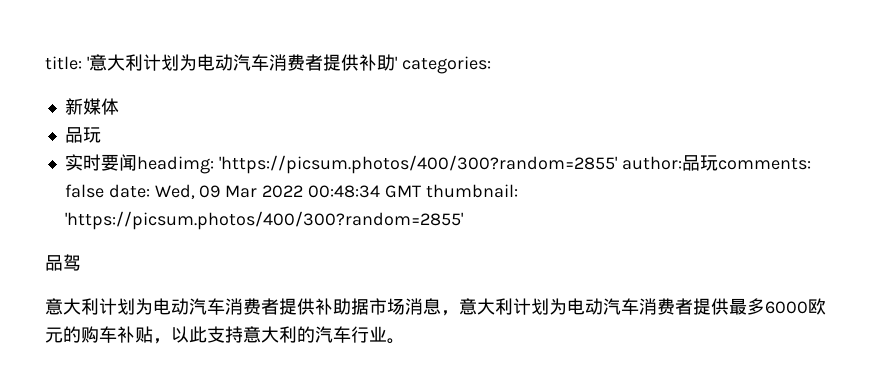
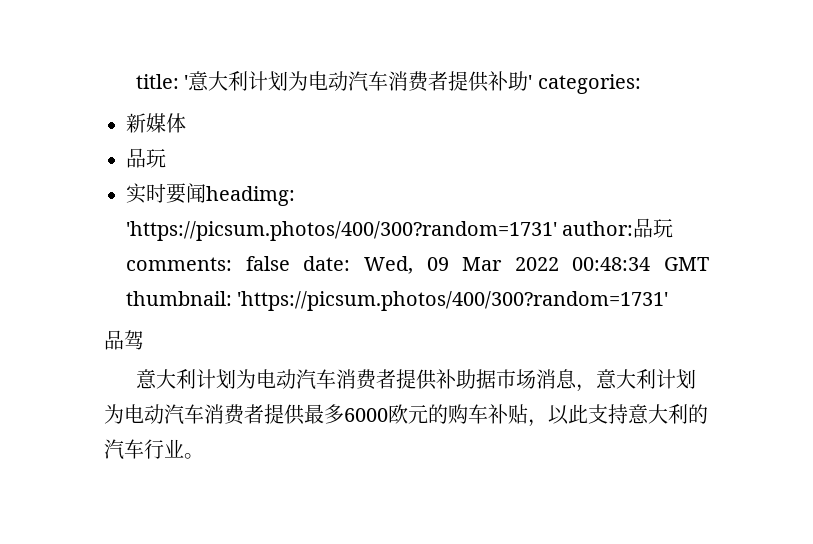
- 实时要闻headimg: 'https://picsum.photos/400/300?random=2855' author:品玩comments: false date: Wed, 09 Mar 2022 00:48:34 GMT thumbnail: 'https://picsum.photos/400/300?random=2855'
+ 实时要闻headimg: 'https://picsum.photos/400/300?random=1731' author:品玩comments: false date: Wed, 09 Mar 2022 00:48:34 GMT thumbnail: 'https://picsum.photos/400/300?random=1731'

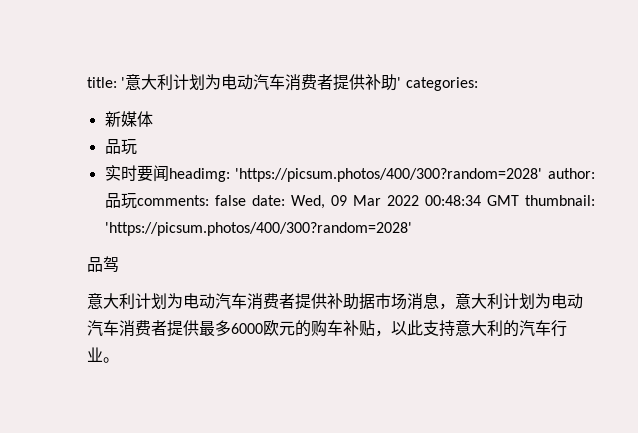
- 实时要闻headimg: 'https://picsum.photos/400/300?random=1731' author:品玩comments: false date: Wed, 09 Mar 2022 00:48:34 GMT thumbnail: 'https://picsum.photos/400/300?random=1731'
+ 实时要闻headimg: 'https://picsum.photos/400/300?random=2028' author:品玩comments: false date: Wed, 09 Mar 2022 00:48:34 GMT thumbnail: 'https://picsum.photos/400/300?random=2028'

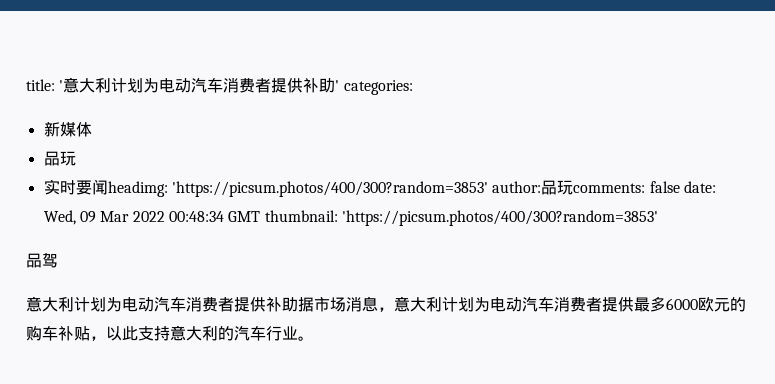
- 实时要闻headimg: 'https://picsum.photos/400/300?random=2028' author:品玩comments: false date: Wed, 09 Mar 2022 00:48:34 GMT thumbnail: 'https://picsum.photos/400/300?random=2028'
+ 实时要闻headimg: 'https://picsum.photos/400/300?random=3853' author:品玩comments: false date: Wed, 09 Mar 2022 00:48:34 GMT thumbnail: 'https://picsum.photos/400/300?random=3853'

